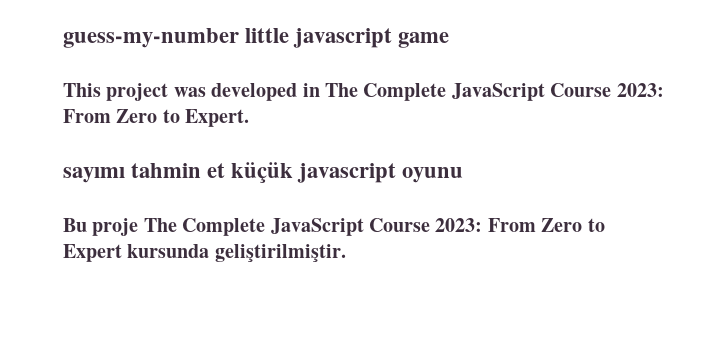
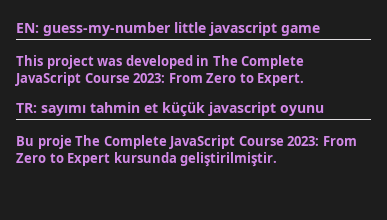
- guess-my-number little javascript game
+ EN: guess-my-number little javascript game
- sayımı tahmin et küçük javascript oyunu
+ TR: sayımı tahmin et küçük javascript oyunu

